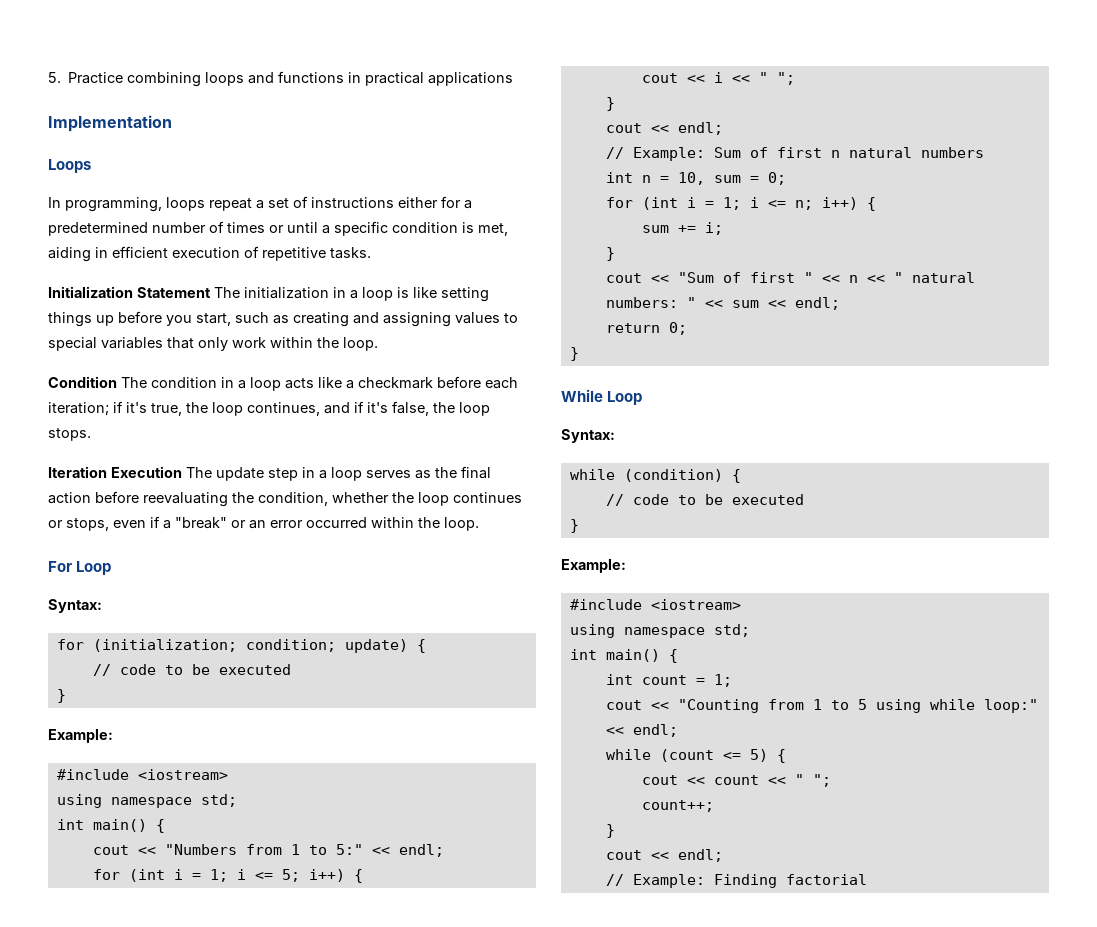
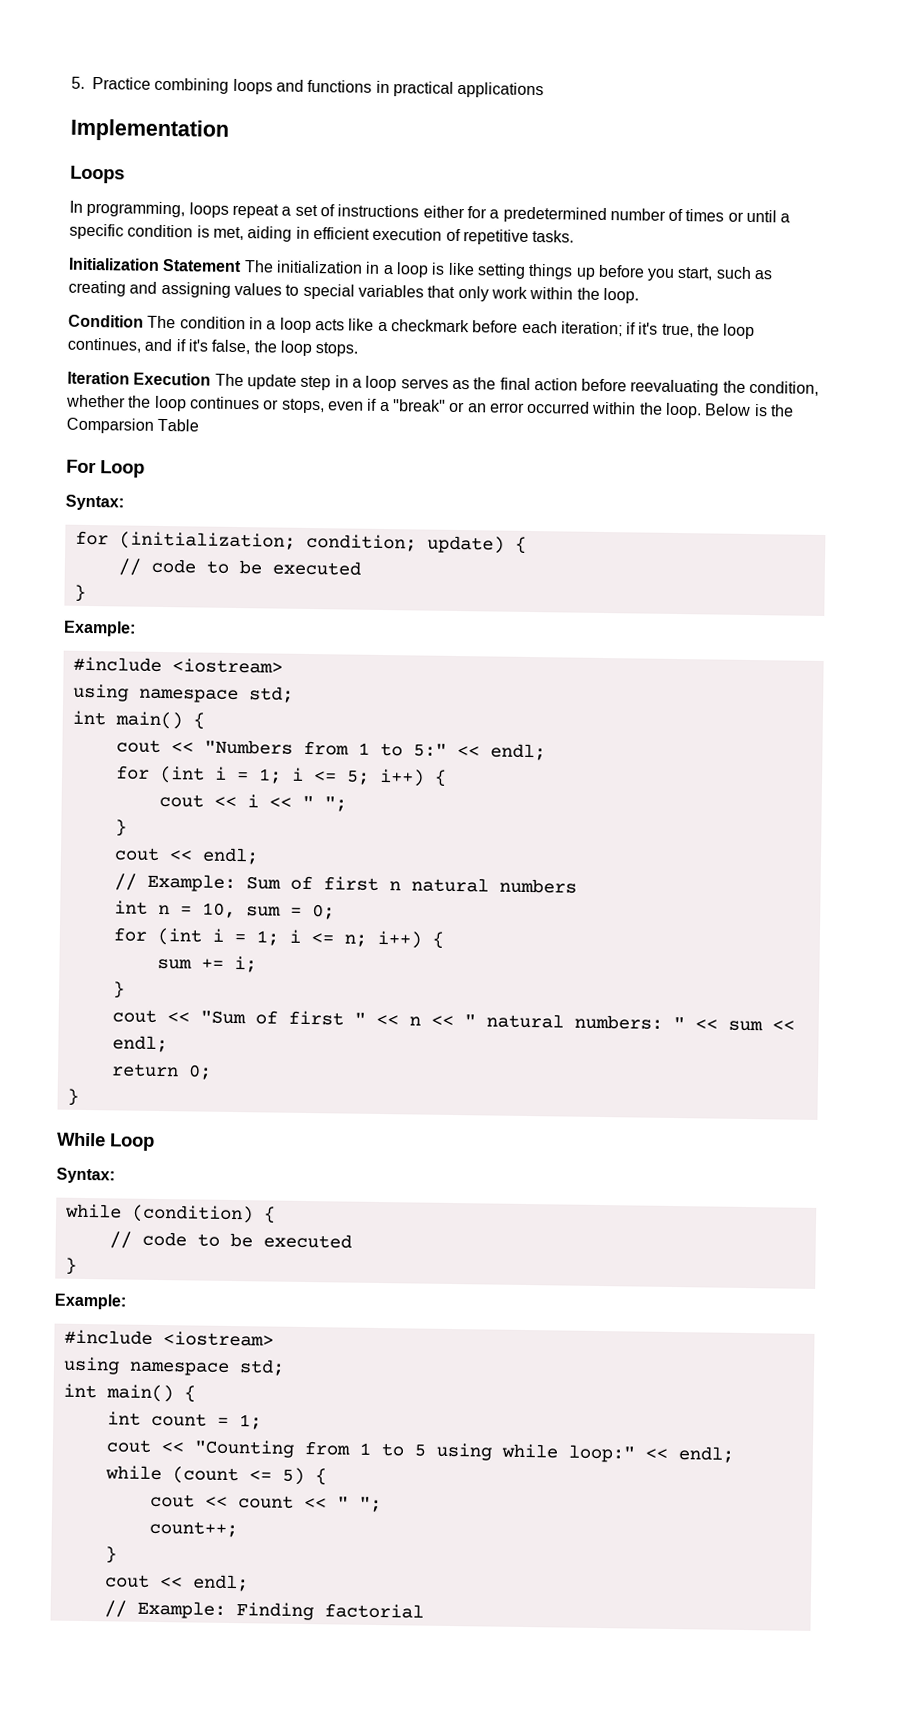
+ Below is the Comparsion Table

